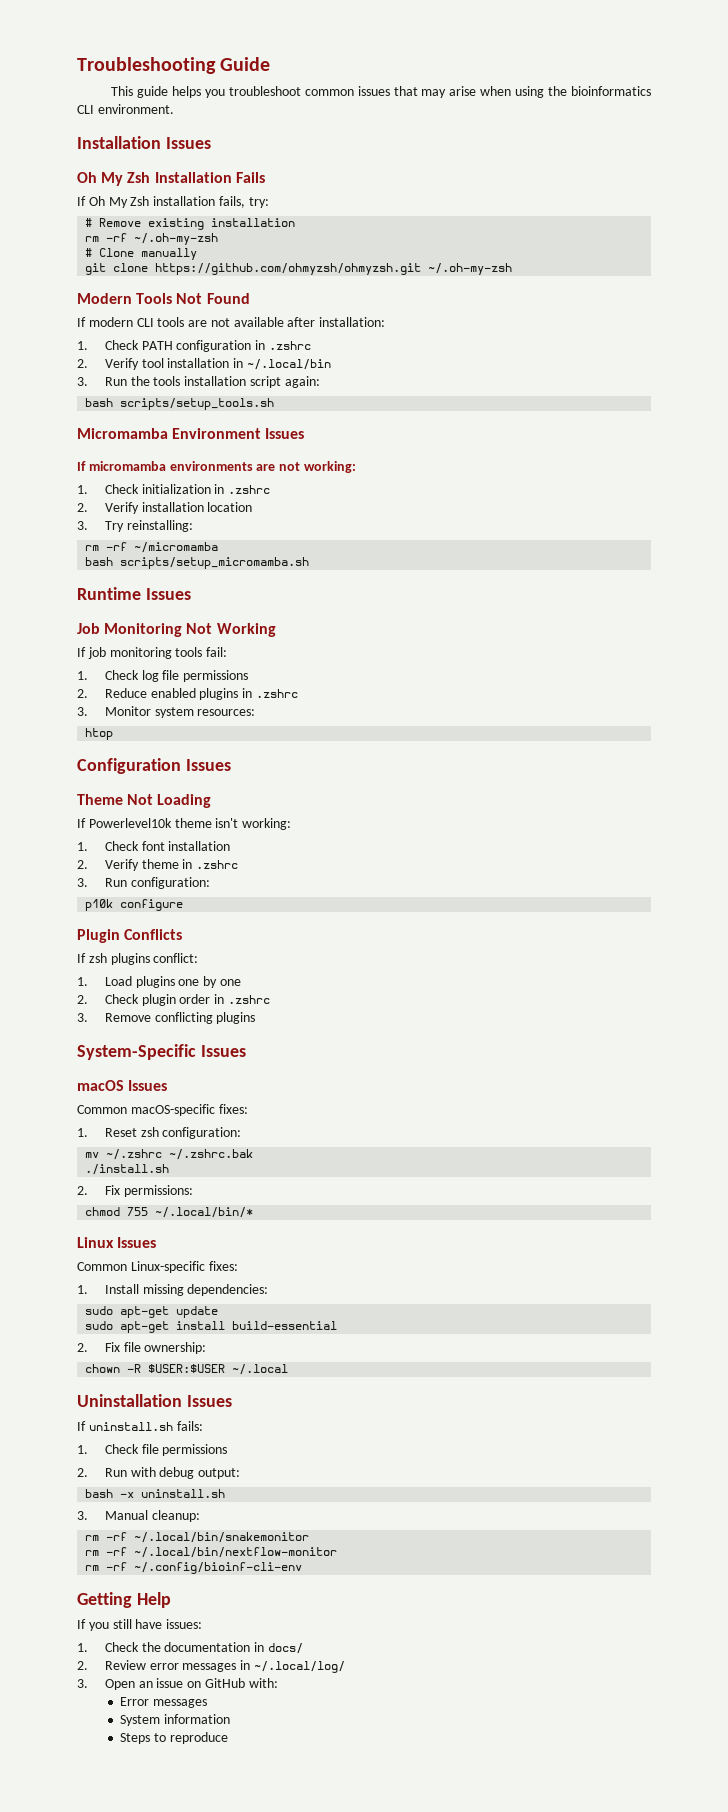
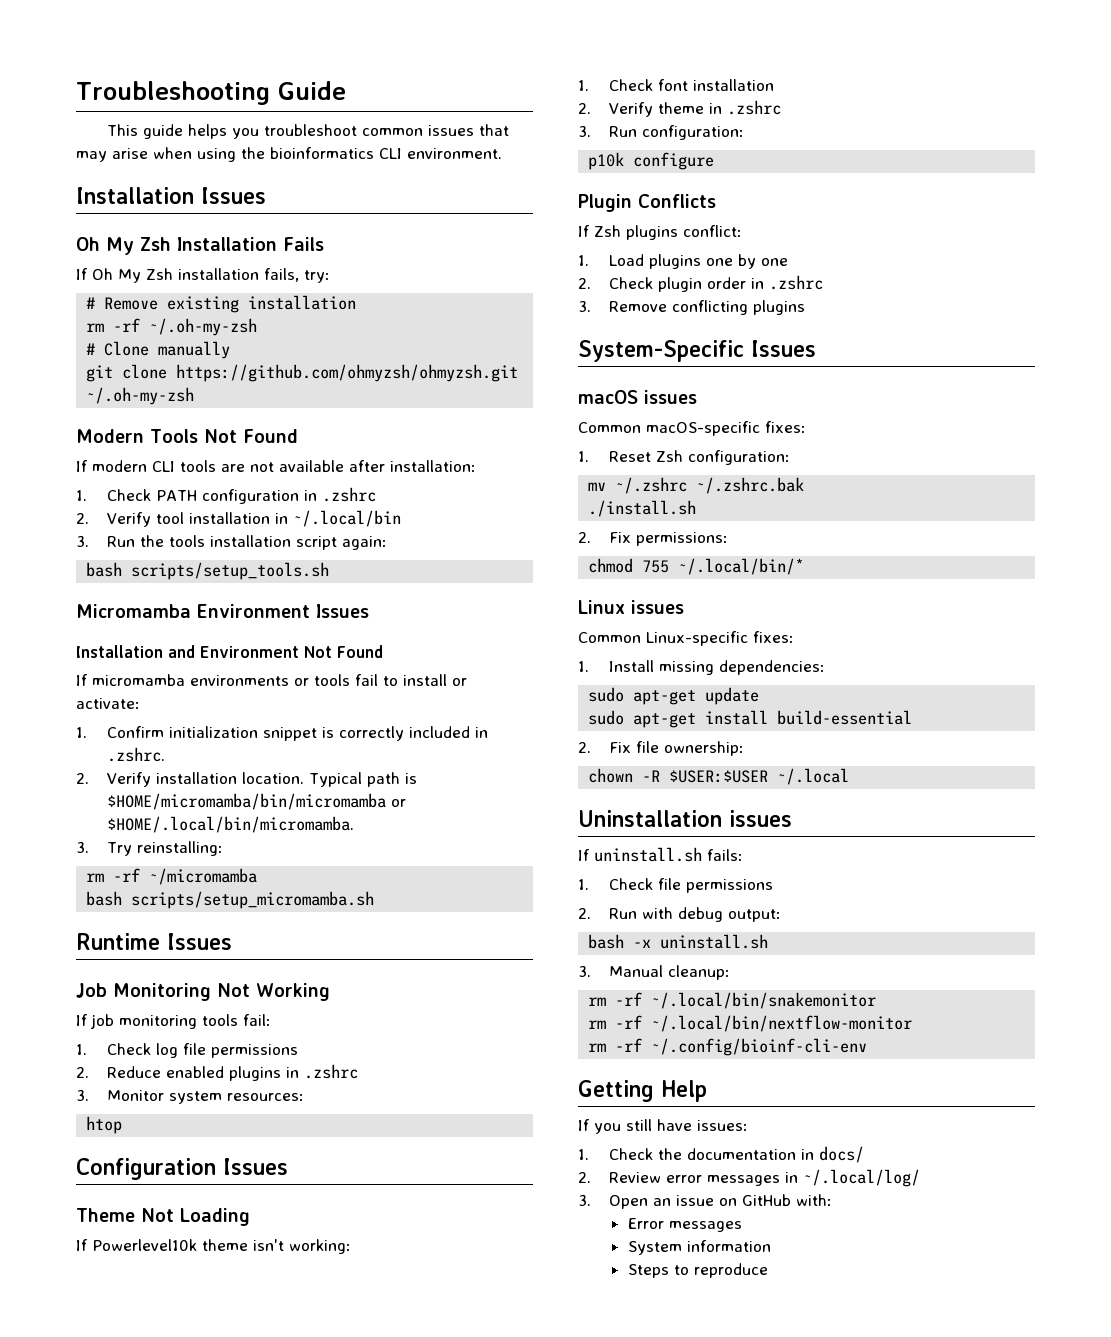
- If micromamba environments are not working:
- 1. Check initialization in .zshrc
- 2. Verify installation location
+ Installation and Environment Not Found
+ If micromamba environments or tools fail to install or activate:
+ 1. Confirm initialization snippet is correctly included in .zshrc.
+ 2. Verify installation location. Typical path is $HOME/micromamba/bin/micromamba or $HOME/.local/bin/micromamba.
- If zsh plugins conflict:
+ If Zsh plugins conflict:
- macOS Issues
+ macOS issues
- 1. Reset zsh configuration:
+ 1. Reset Zsh configuration:
- Linux Issues
+ Linux issues
- Uninstallation Issues
+ Uninstallation issues

